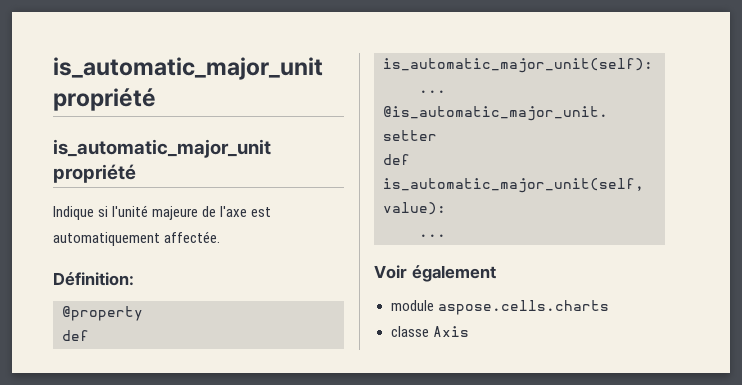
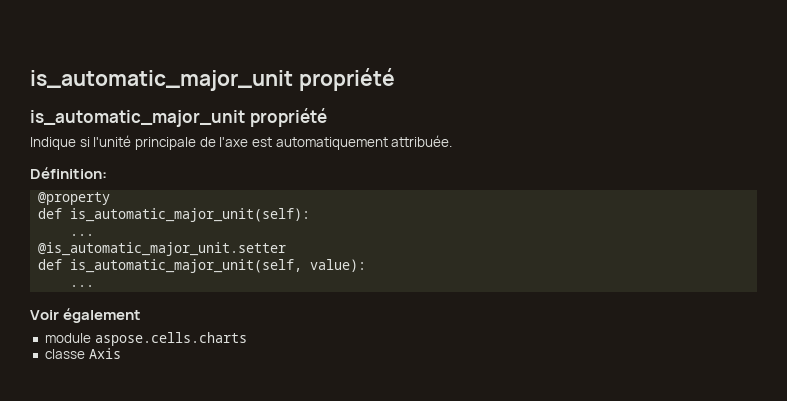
- Indique si l'unité majeure de l'axe est automatiquement affectée.
+ Indique si l'unité principale de l'axe est automatiquement attribuée.

